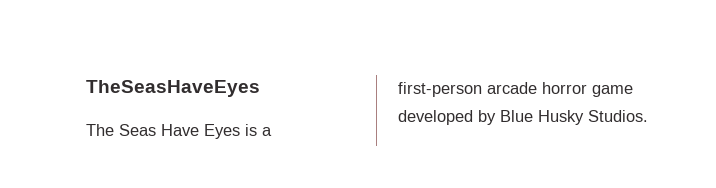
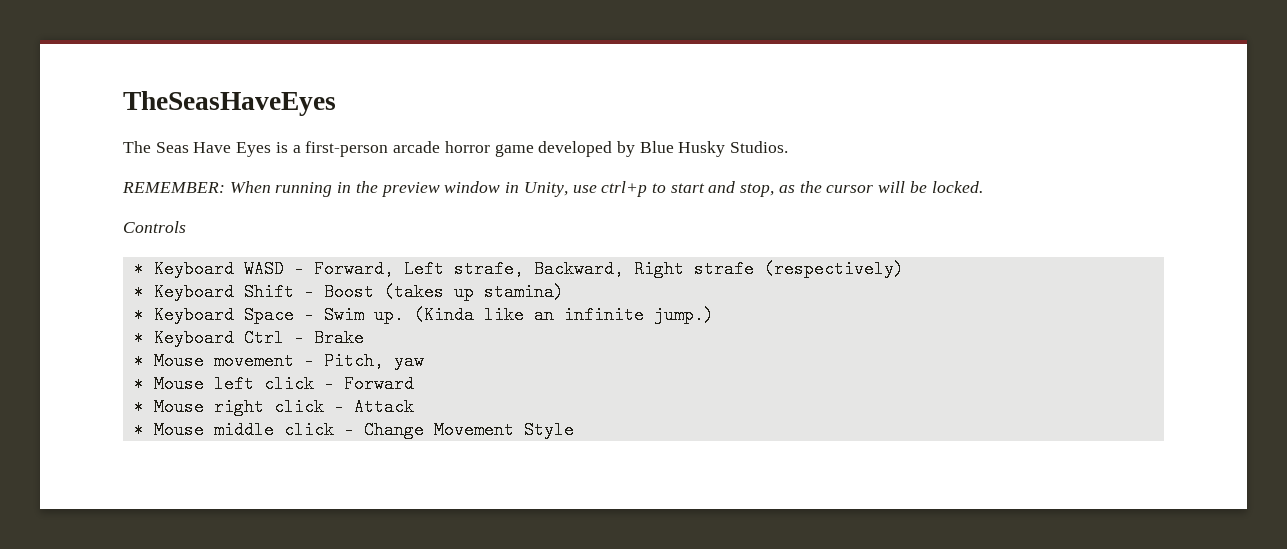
+ REMEMBER: When running in the preview window in Unity, use ctrl+p to start and stop, as the cursor will be locked.
+ Controls
+ * Keyboard WASD – Forward, Left strafe, Backward, Right strafe (respectively)
+ * Keyboard Shift – Boost (takes up stamina)
+ * Keyboard Space - Swim up. (Kinda like an infinite jump.)
+ * Keyboard Ctrl – Brake
+ * Mouse movement – Pitch, yaw
+ * Mouse left click – Forward
+ * Mouse right click - Attack
+ * Mouse middle click - Change Movement Style

